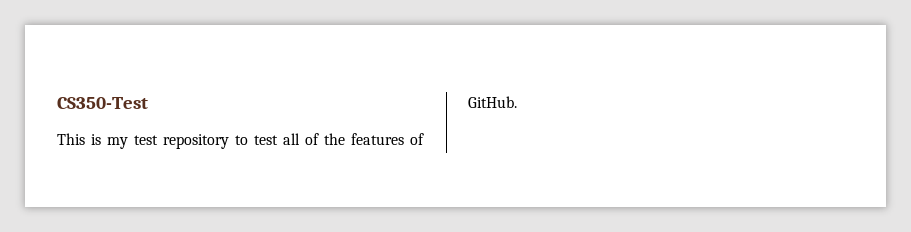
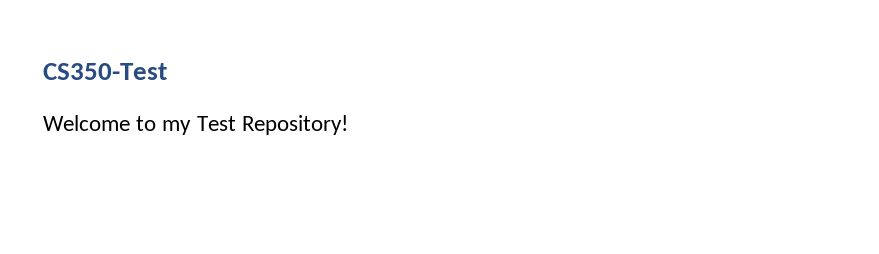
- This is my test repository to test all of the features of GitHub.
+ Welcome to my Test Repository!

